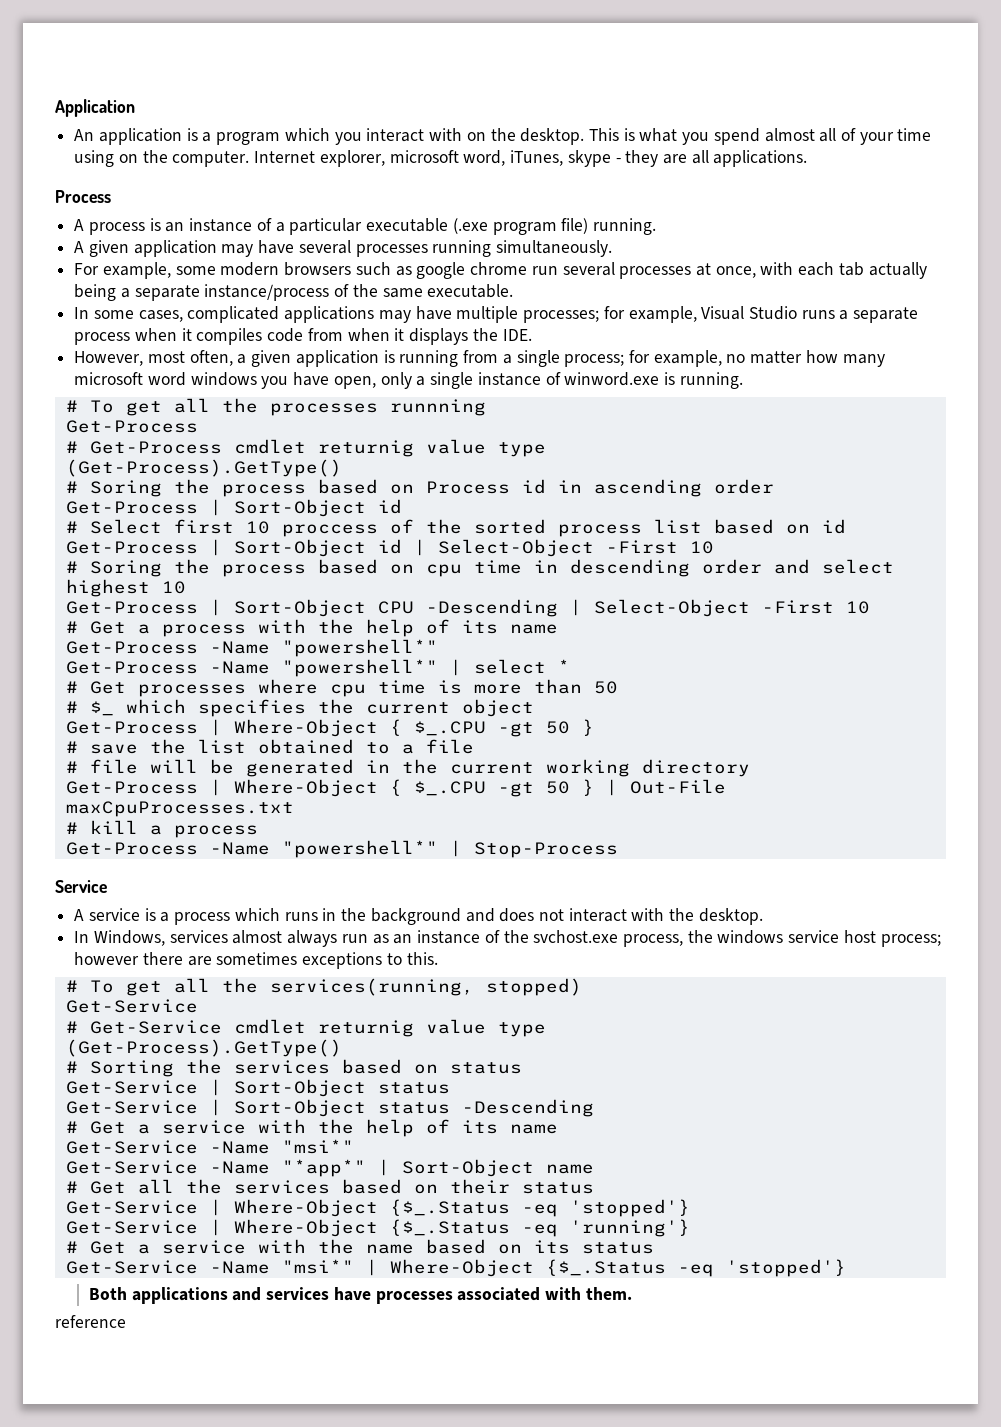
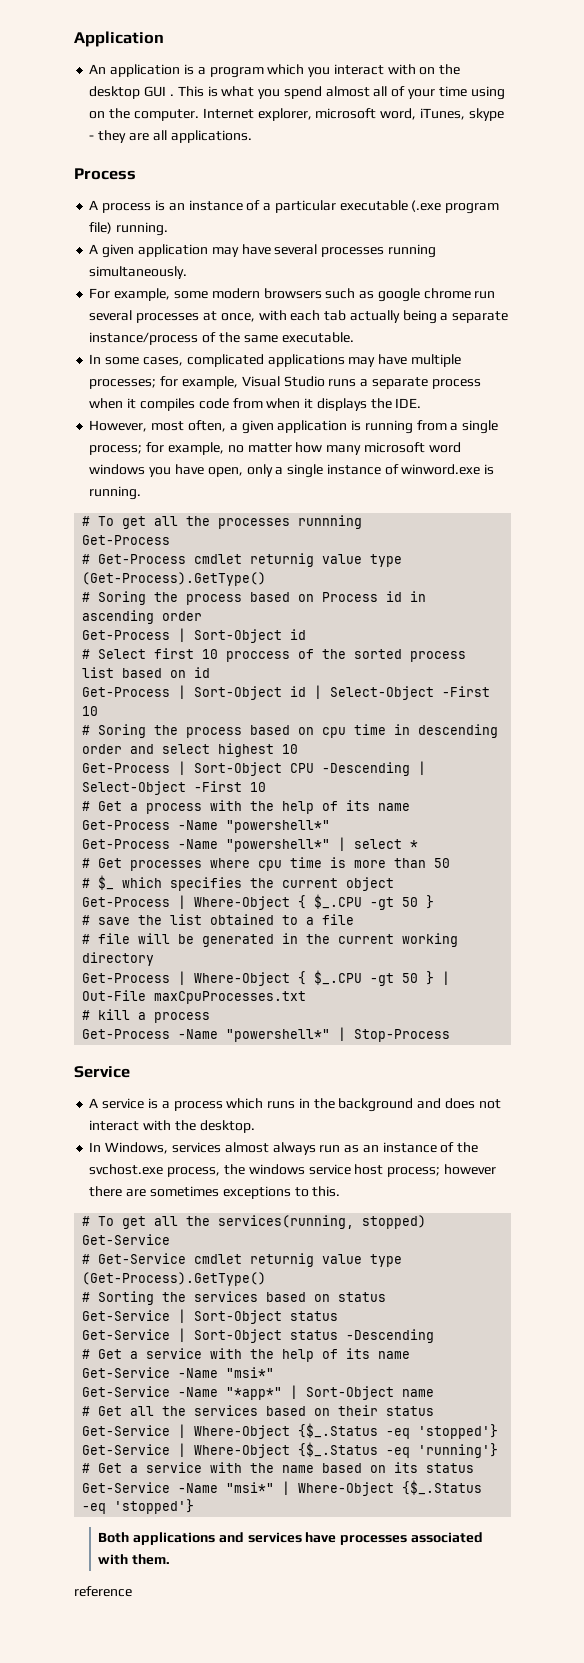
- An application is a program which you interact with on the desktop.
+ An application is a program which you interact with on the desktop GUI .

